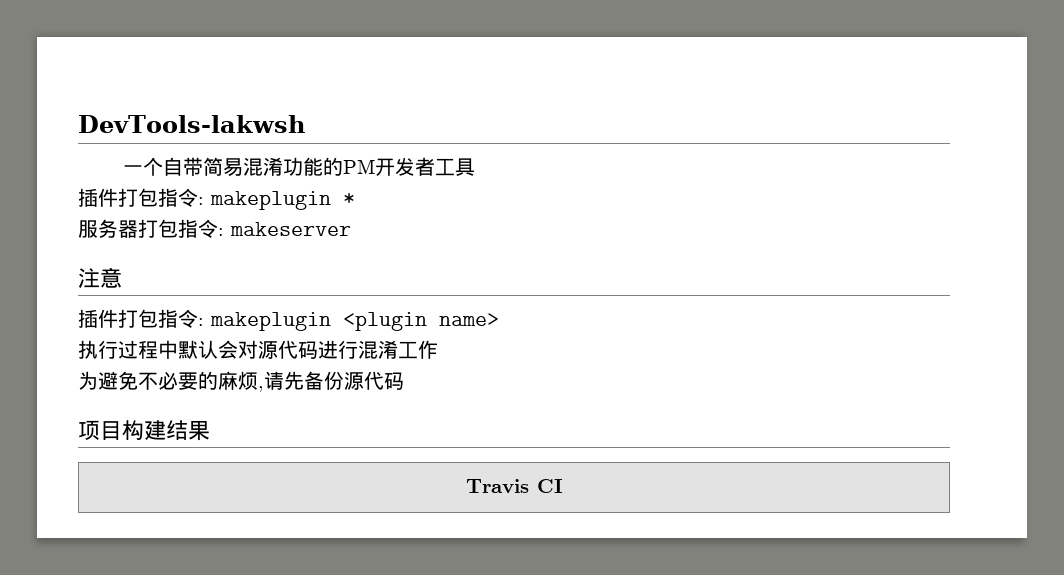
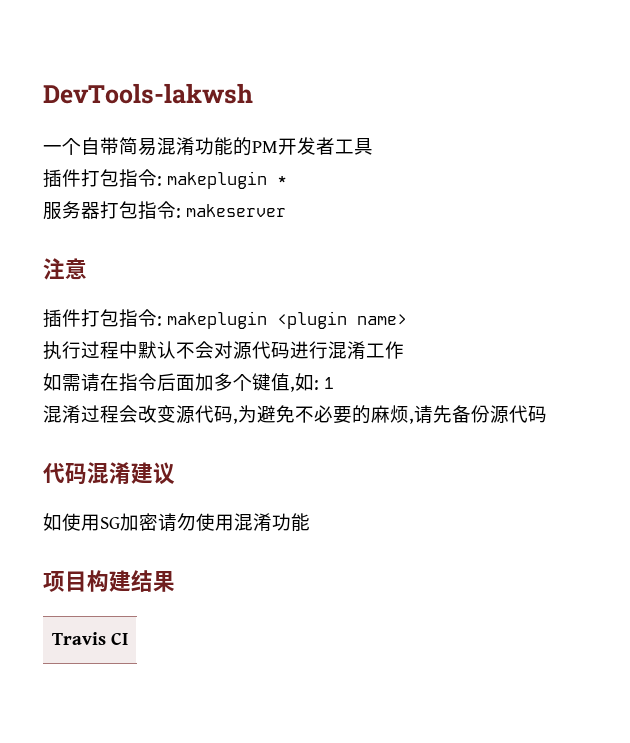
- 执行过程中默认会对源代码进行混淆工作
+ 执行过程中默认不会对源代码进行混淆工作
- 为避免不必要的麻烦,请先备份源代码
+ 如需请在指令后面加多个键值,如: 1
+ 混淆过程会改变源代码,为避免不必要的麻烦,请先备份源代码
+ 代码混淆建议
+ 如使用SG加密请勿使用混淆功能

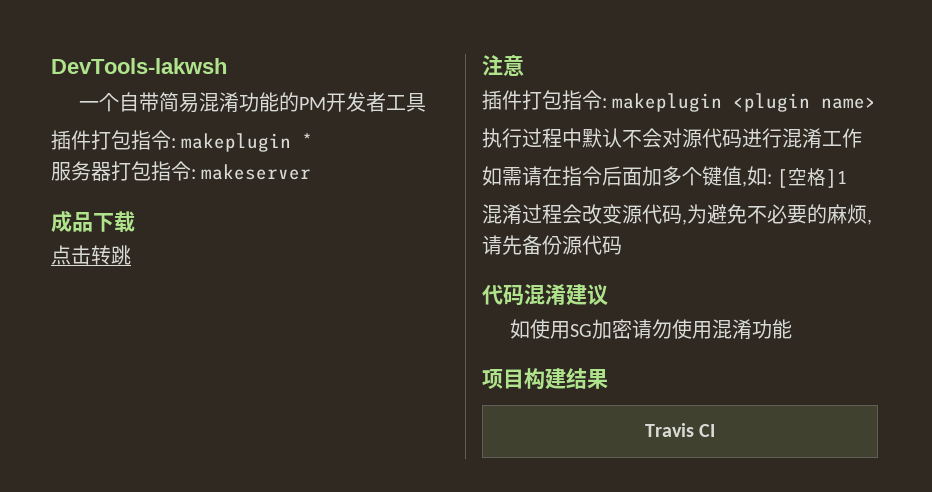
+ 成品下载
+ 点击转跳
- 如需请在指令后面加多个键值,如: 1
+ 如需请在指令后面加多个键值,如: [空格]1

